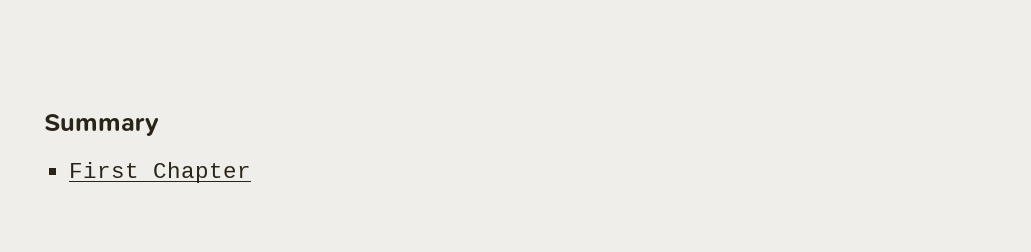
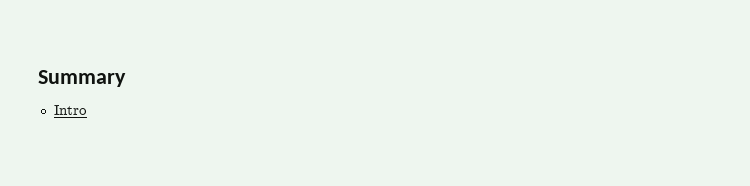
- First Chapter
+ Intro

